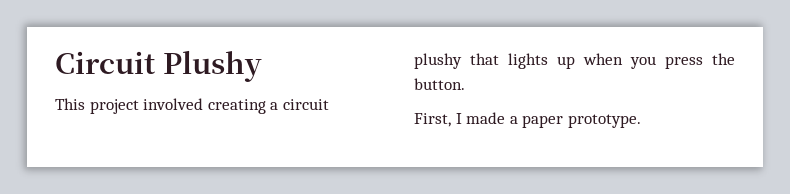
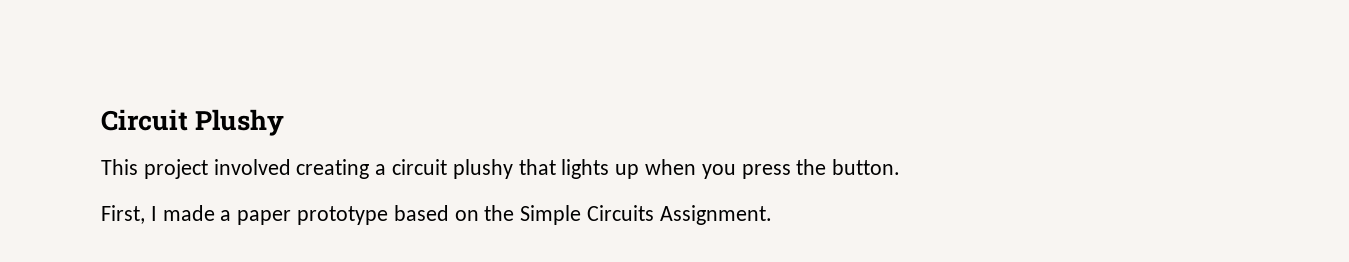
- First, I made a paper prototype.
+ First, I made a paper prototype based on the Simple Circuits Assignment.

